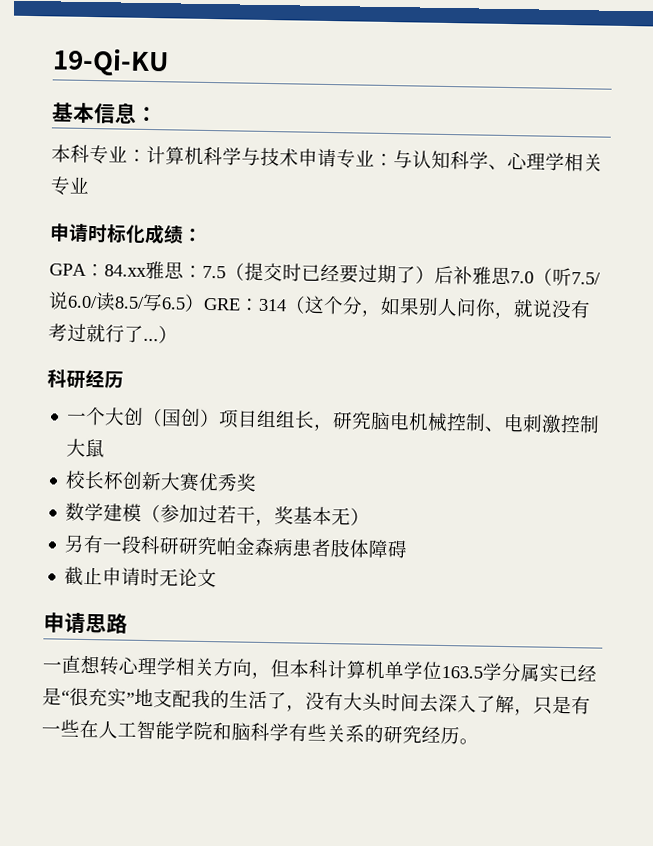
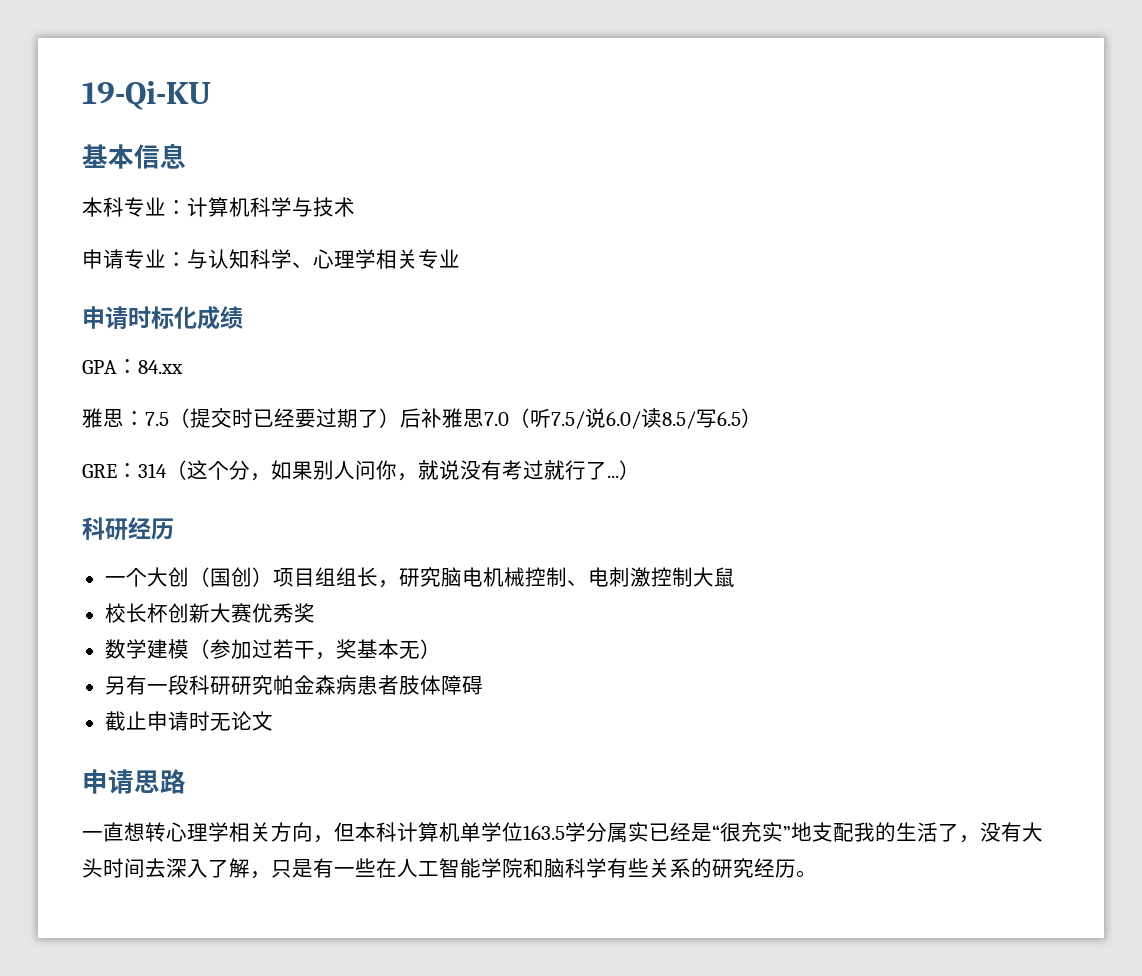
- 基本信息：
+ 基本信息
- 本科专业：计算机科学与技术申请专业：与认知科学、心理学相关专业
+ 本科专业：计算机科学与技术
+ 申请专业：与认知科学、心理学相关专业
- 申请时标化成绩：
+ 申请时标化成绩
- GPA：84.xx雅思：7.5（提交时已经要过期了）后补雅思7.0（听7.5/说6.0/读8.5/写6.5）GRE：314（这个分，如果别人问你，就说没有考过就行了...）
+ GPA：84.xx
+ 雅思：7.5（提交时已经要过期了）后补雅思7.0（听7.5/说6.0/读8.5/写6.5）
+ GRE：314（这个分，如果别人问你，就说没有考过就行了...）

